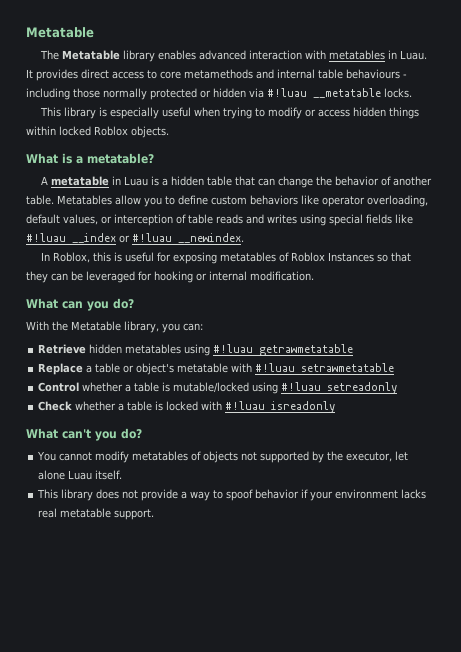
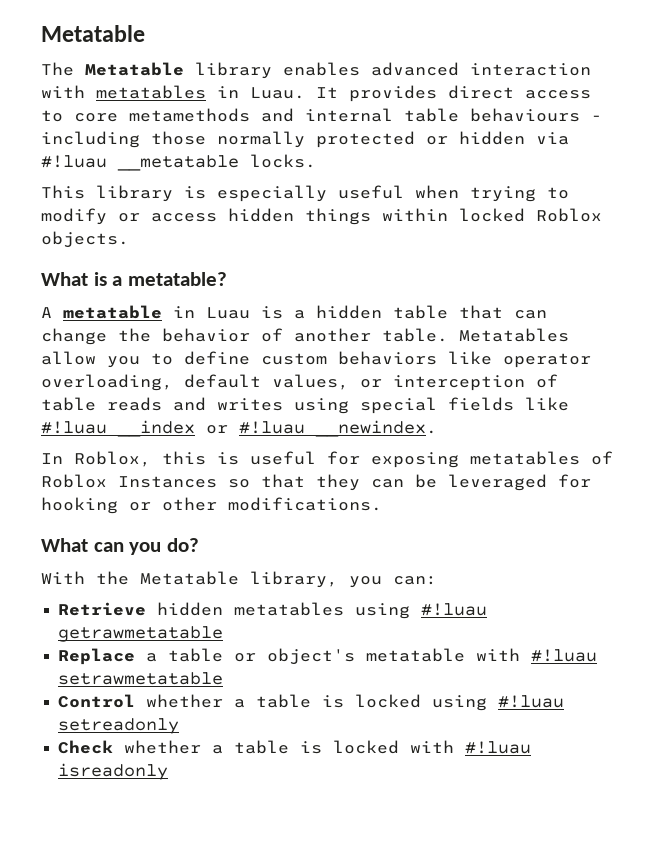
- In Roblox, this is useful for exposing metatables of Roblox Instances so that they can be leveraged for hooking or internal modification.
+ In Roblox, this is useful for exposing metatables of Roblox Instances so that they can be leveraged for hooking or other modifications.
- Control whether a table is mutable/locked using #!luau setreadonly
+ Control whether a table is locked using #!luau setreadonly
- What can't you do?
- You cannot modify metatables of objects not supported by the executor, let alone Luau itself.
- This library does not provide a way to spoof behavior if your environment lacks real metatable support.

